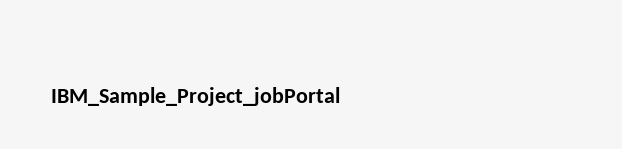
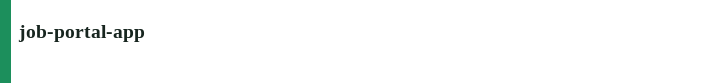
- IBM_Sample_Project_jobPortal
+ job-portal-app

